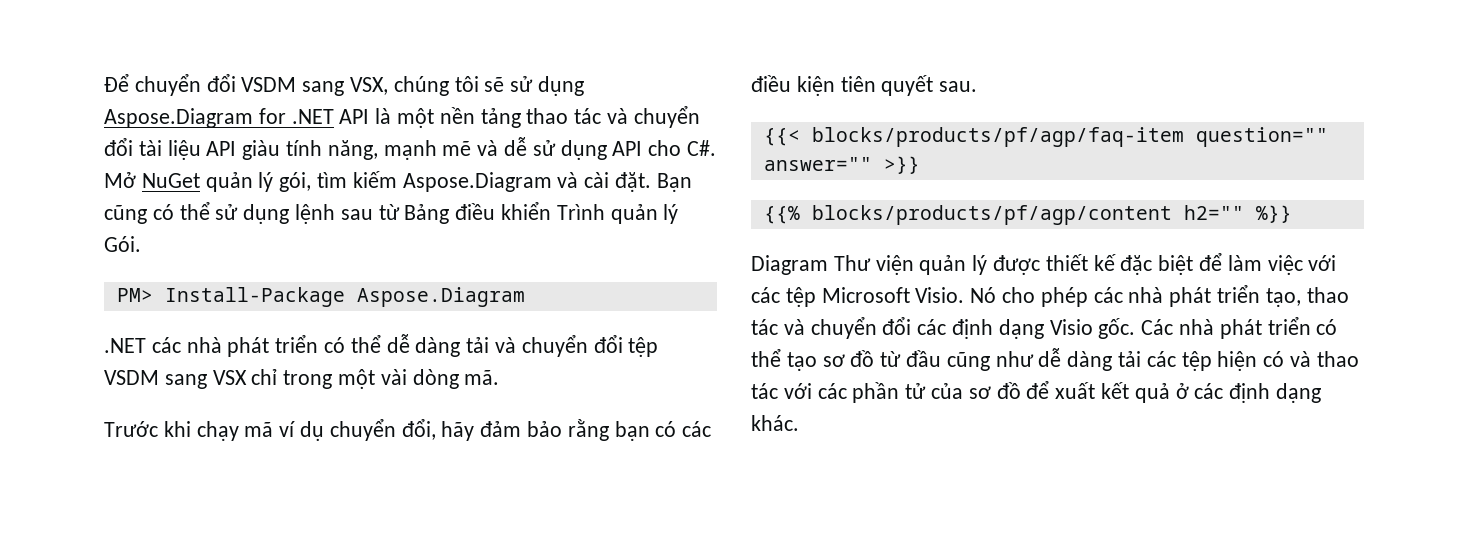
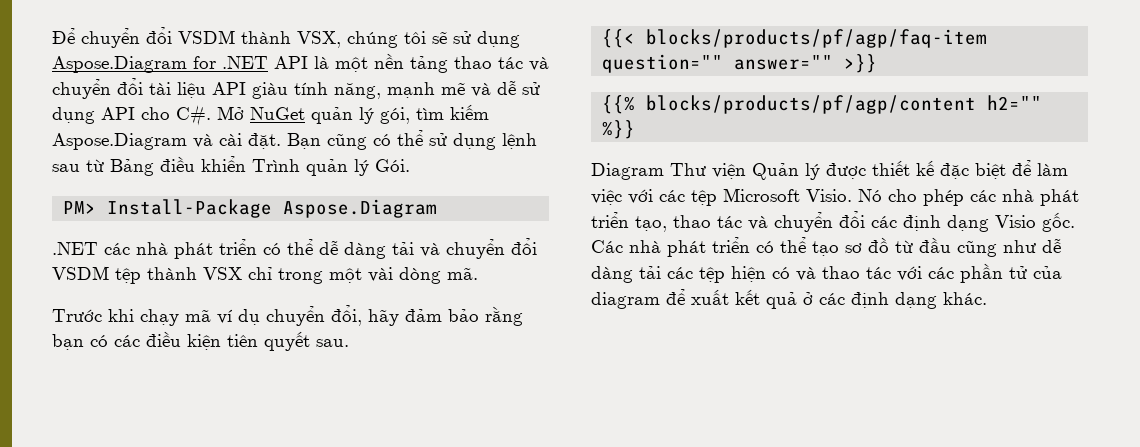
- Để chuyển đổi VSDM sang VSX, chúng tôi sẽ sử dụng Aspose.Diagram for .NET API là một nền tảng thao tác và chuyển đổi tài liệu API giàu tính năng, mạnh mẽ và dễ sử dụng API cho C#. Mở NuGet quản lý gói, tìm kiếm Aspose.Diagram và cài đặt.
+ Để chuyển đổi VSDM thành VSX, chúng tôi sẽ sử dụng Aspose.Diagram for .NET API là một nền tảng thao tác và chuyển đổi tài liệu API giàu tính năng, mạnh mẽ và dễ sử dụng API cho C#. Mở NuGet quản lý gói, tìm kiếm Aspose.Diagram và cài đặt.
- .NET các nhà phát triển có thể dễ dàng tải và chuyển đổi tệp VSDM sang VSX chỉ trong một vài dòng mã.
+ .NET các nhà phát triển có thể dễ dàng tải và chuyển đổi VSDM tệp thành VSX chỉ trong một vài dòng mã.
- Diagram Thư viện quản lý được thiết kế đặc biệt để làm việc với các tệp Microsoft Visio.
+ Diagram Thư viện Quản lý được thiết kế đặc biệt để làm việc với các tệp Microsoft Visio.
- Các nhà phát triển có thể tạo sơ đồ từ đầu cũng như dễ dàng tải các tệp hiện có và thao tác với các phần tử của sơ đồ để xuất kết quả ở các định dạng khác.
+ Các nhà phát triển có thể tạo sơ đồ từ đầu cũng như dễ dàng tải các tệp hiện có và thao tác với các phần tử của diagram để xuất kết quả ở các định dạng khác.

